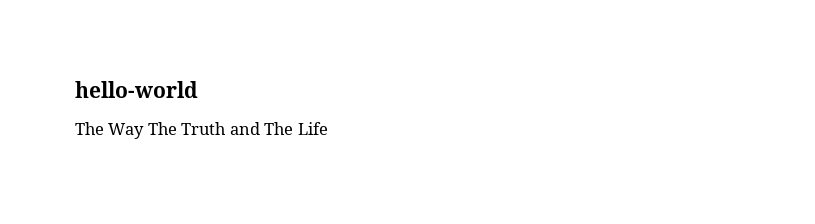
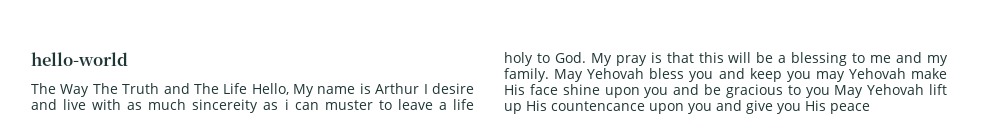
- The Way The Truth and The Life
+ The Way The Truth and The Life Hello, My name is Arthur I desire and live with as much sincereity as i can muster to leave a life holy to God. My pray is that this will be a blessing to me and my family. May Yehovah bless you and keep you may Yehovah make His face shine upon you and be gracious to you May Yehovah lift up His countencance upon you and give you His peace

